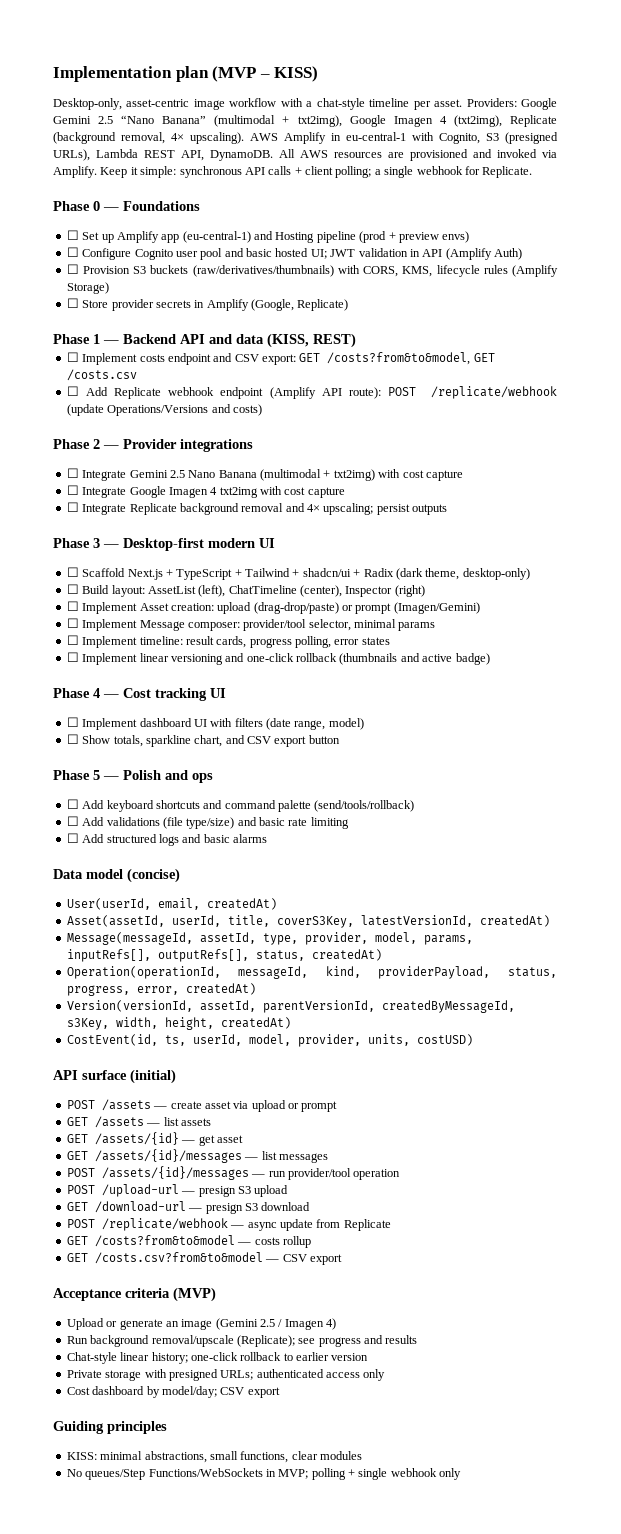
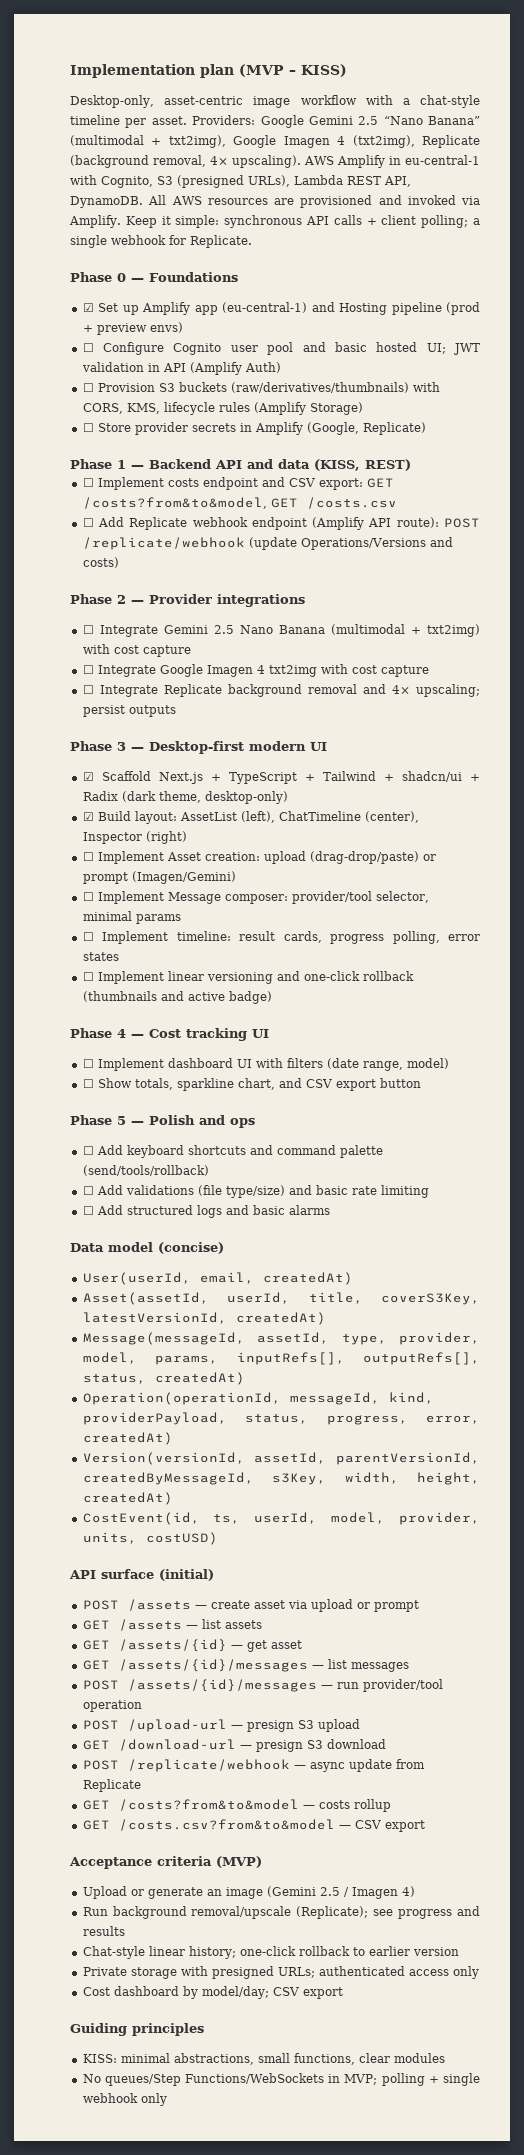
- ☐ Set up Amplify app (eu-central-1) and Hosting pipeline (prod + preview envs)
+ ☑ Set up Amplify app (eu-central-1) and Hosting pipeline (prod + preview envs)
- ☐ Scaffold Next.js + TypeScript + Tailwind + shadcn/ui + Radix (dark theme, desktop-only)
+ ☑ Scaffold Next.js + TypeScript + Tailwind + shadcn/ui + Radix (dark theme, desktop-only)
- ☐ Build layout: AssetList (left), ChatTimeline (center), Inspector (right)
+ ☑ Build layout: AssetList (left), ChatTimeline (center), Inspector (right)

